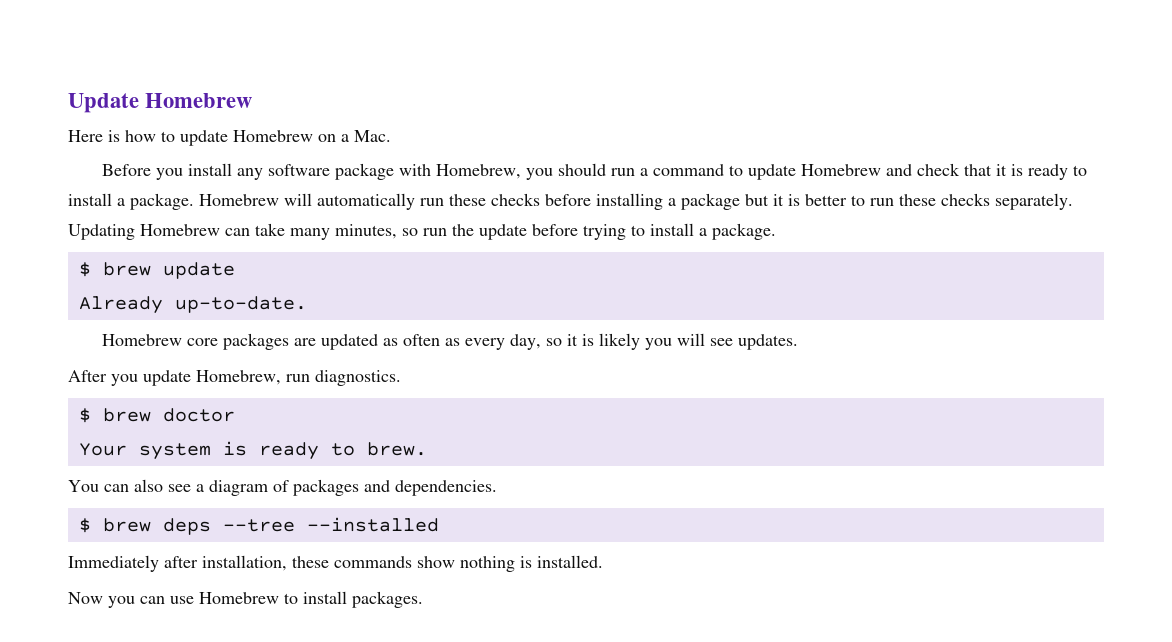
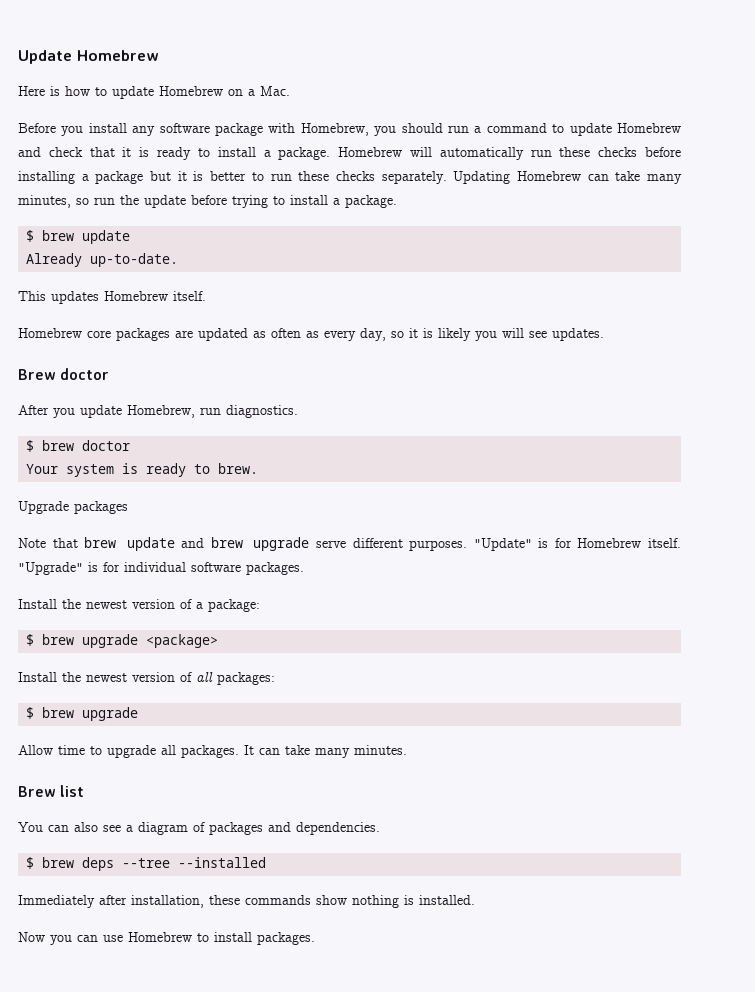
+ This updates Homebrew itself.
+ Brew doctor
+ Upgrade packages
+ Note that brew update and brew upgrade serve different purposes. "Update" is for Homebrew itself. "Upgrade" is for individual software packages.
+ Install the newest version of a package:
+ $ brew upgrade <package>
+ Install the newest version of all packages:
+ $ brew upgrade
+ Allow time to upgrade all packages. It can take many minutes.
+ Brew list

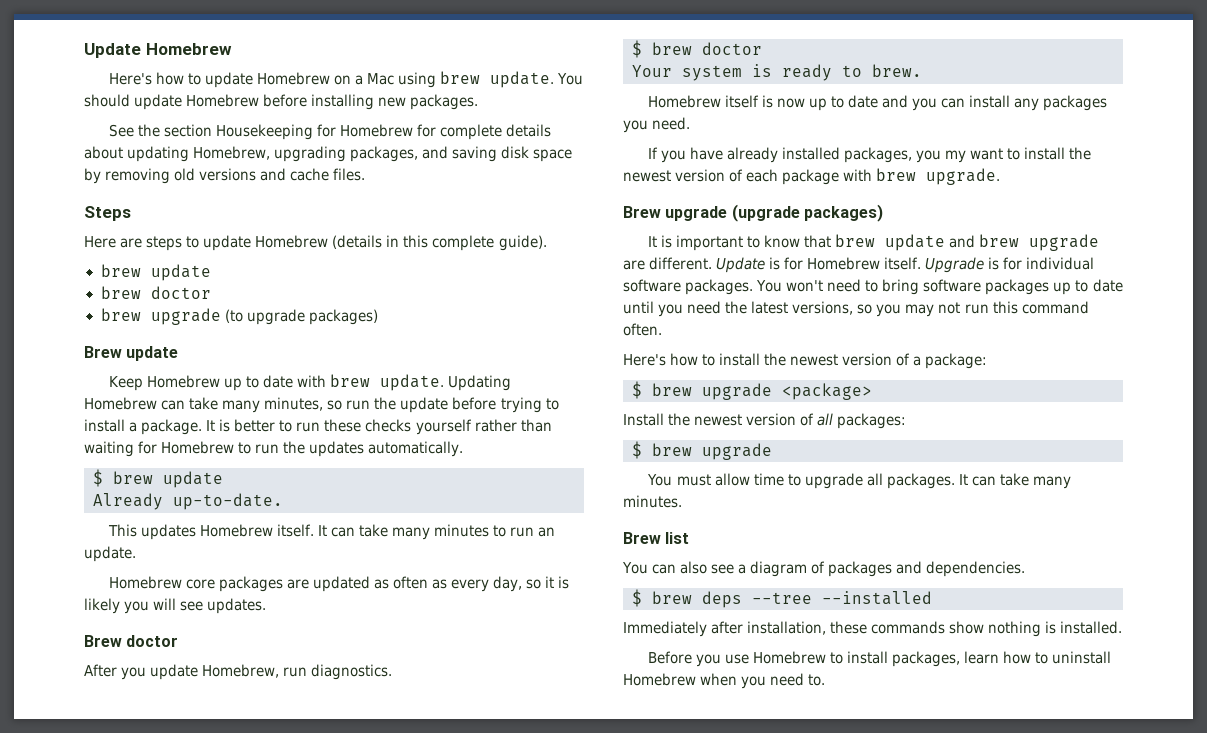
- Here is how to update Homebrew on a Mac.
- Before you install any software package with Homebrew, you should run a command to update Homebrew and check that it is ready to install a package. Homebrew will automatically run these checks before installing a package but it is better to run these checks separately.
+ Here's how to update Homebrew on a Mac using brew update. You should update Homebrew before installing new packages.
+ See the section Housekeeping for Homebrew for complete details about updating Homebrew, upgrading packages, and saving disk space by removing old versions and cache files.
+ Steps
+ Here are steps to update Homebrew (details in this complete guide).
+ brew update
+ brew doctor
+ brew upgrade (to upgrade packages)
+ Brew update
+ Keep Homebrew up to date with brew update.
+ It is better to run these checks yourself rather than waiting for Homebrew to run the updates automatically.
+ It can take many minutes to run an update.
- Upgrade packages
- Note that brew update and brew upgrade serve different purposes. "Update" is for Homebrew itself.
+ Homebrew itself is now up to date and you can install any packages you need.
+ If you have already installed packages, you my want to install the newest version of each package with brew upgrade.
+ Brew upgrade (upgrade packages)
+ It is important to know that brew update and brew upgrade are different. Update is for Homebrew itself.
- "Upgrade" is for individual software packages.
- Install the newest version of a package:
+ Upgrade is for individual software packages. You won't need to bring software packages up to date until you need the latest versions, so you may not run this command often.
+ Here's how to install the newest version of a package:
- Allow time to upgrade all packages.
+ You must allow time to upgrade all packages.
- Now you can use Homebrew to install packages.
+ Before you use Homebrew to install packages, learn how to uninstall Homebrew when you need to.

